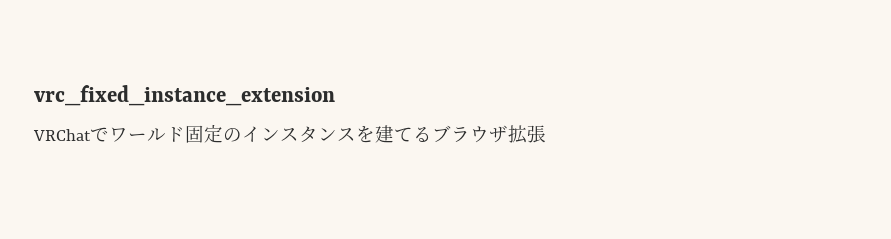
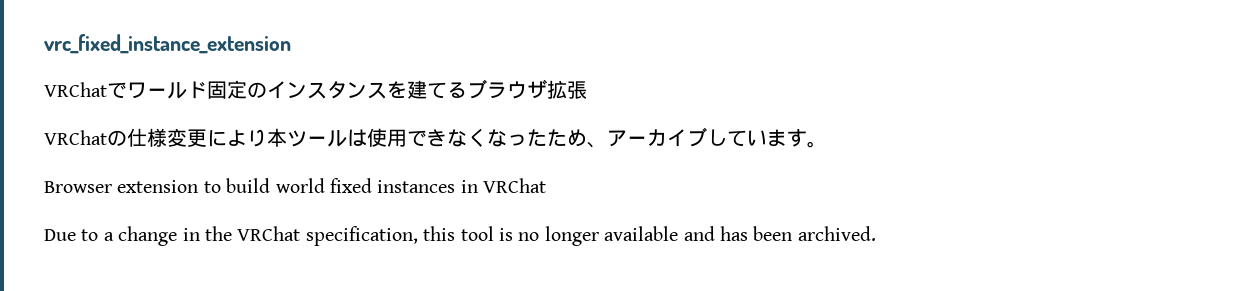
+ VRChatの仕様変更により本ツールは使用できなくなったため、アーカイブしています。
+ Browser extension to build world fixed instances in VRChat
+ Due to a change in the VRChat specification, this tool is no longer available and has been archived.

